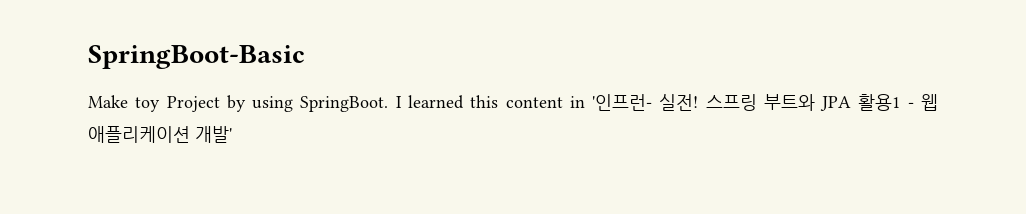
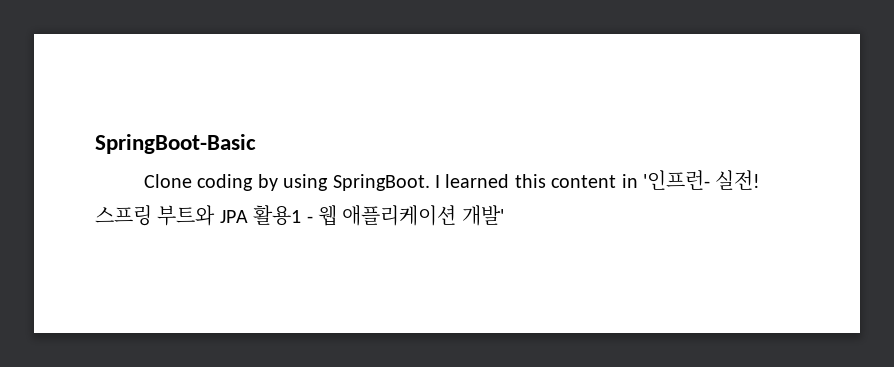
- Make toy Project by using SpringBoot.
+ Clone coding by using SpringBoot.

